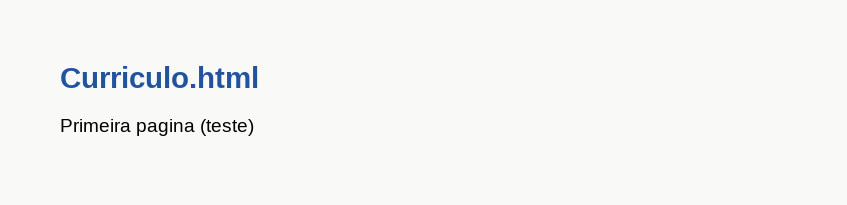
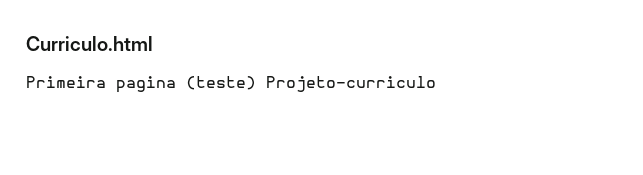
- Primeira pagina (teste)
+ Primeira pagina (teste) Projeto-curriculo

